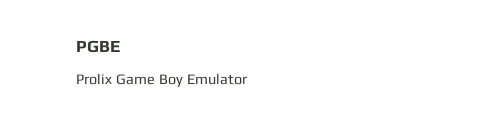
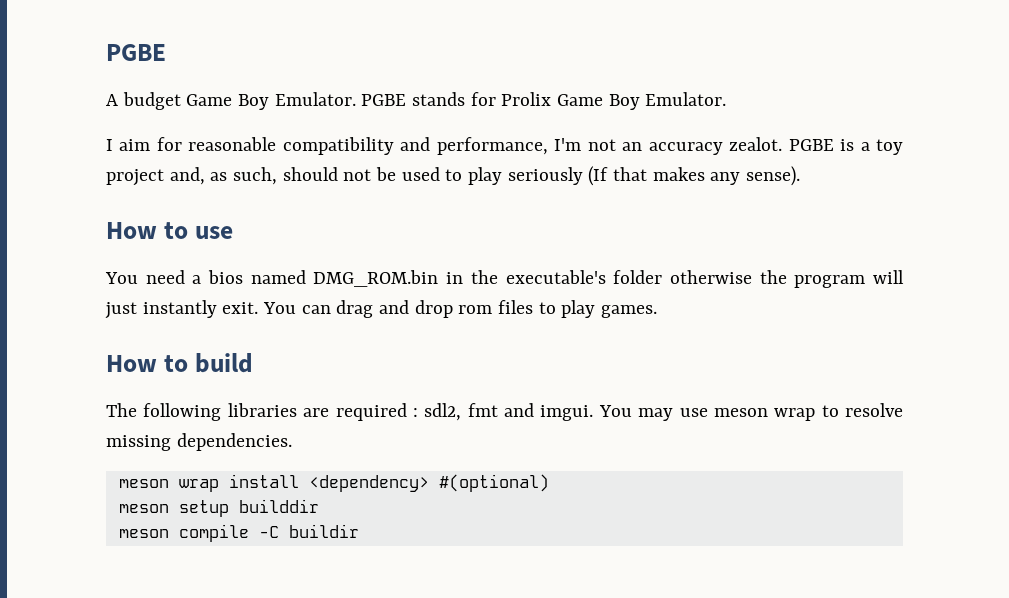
- Prolix Game Boy Emulator
+ A budget Game Boy Emulator. PGBE stands for Prolix Game Boy Emulator.
+ I aim for reasonable compatibility and performance, I'm not an accuracy zealot. PGBE is a toy project and, as such, should not be used to play seriously (If that makes any sense).
+ How to use
+ You need a bios named DMG_ROM.bin in the executable's folder otherwise the program will just instantly exit. You can drag and drop rom files to play games.
+ How to build
+ The following libraries are required : sdl2, fmt and imgui. You may use meson wrap to resolve missing dependencies.
+ meson wrap install <dependency> #(optional)
+ meson setup builddir
+ meson compile -C buildir

